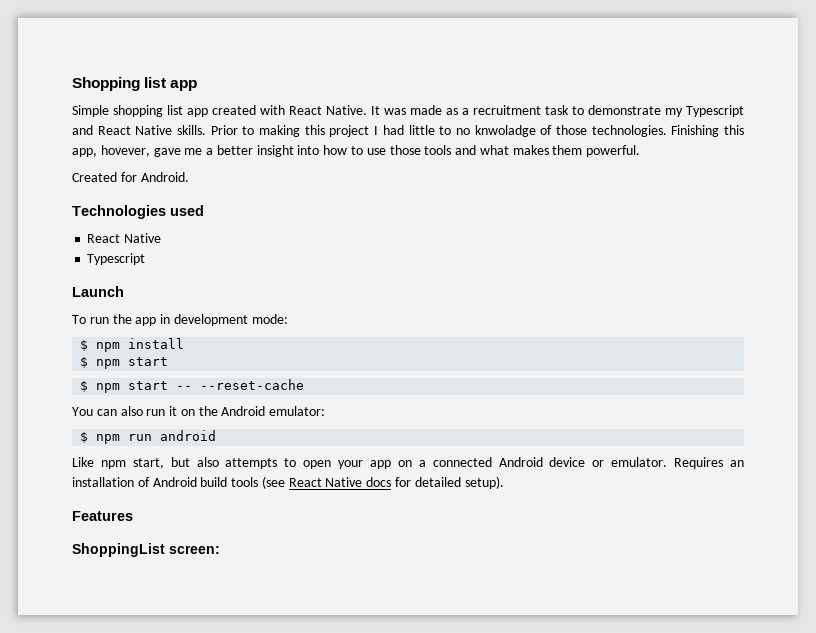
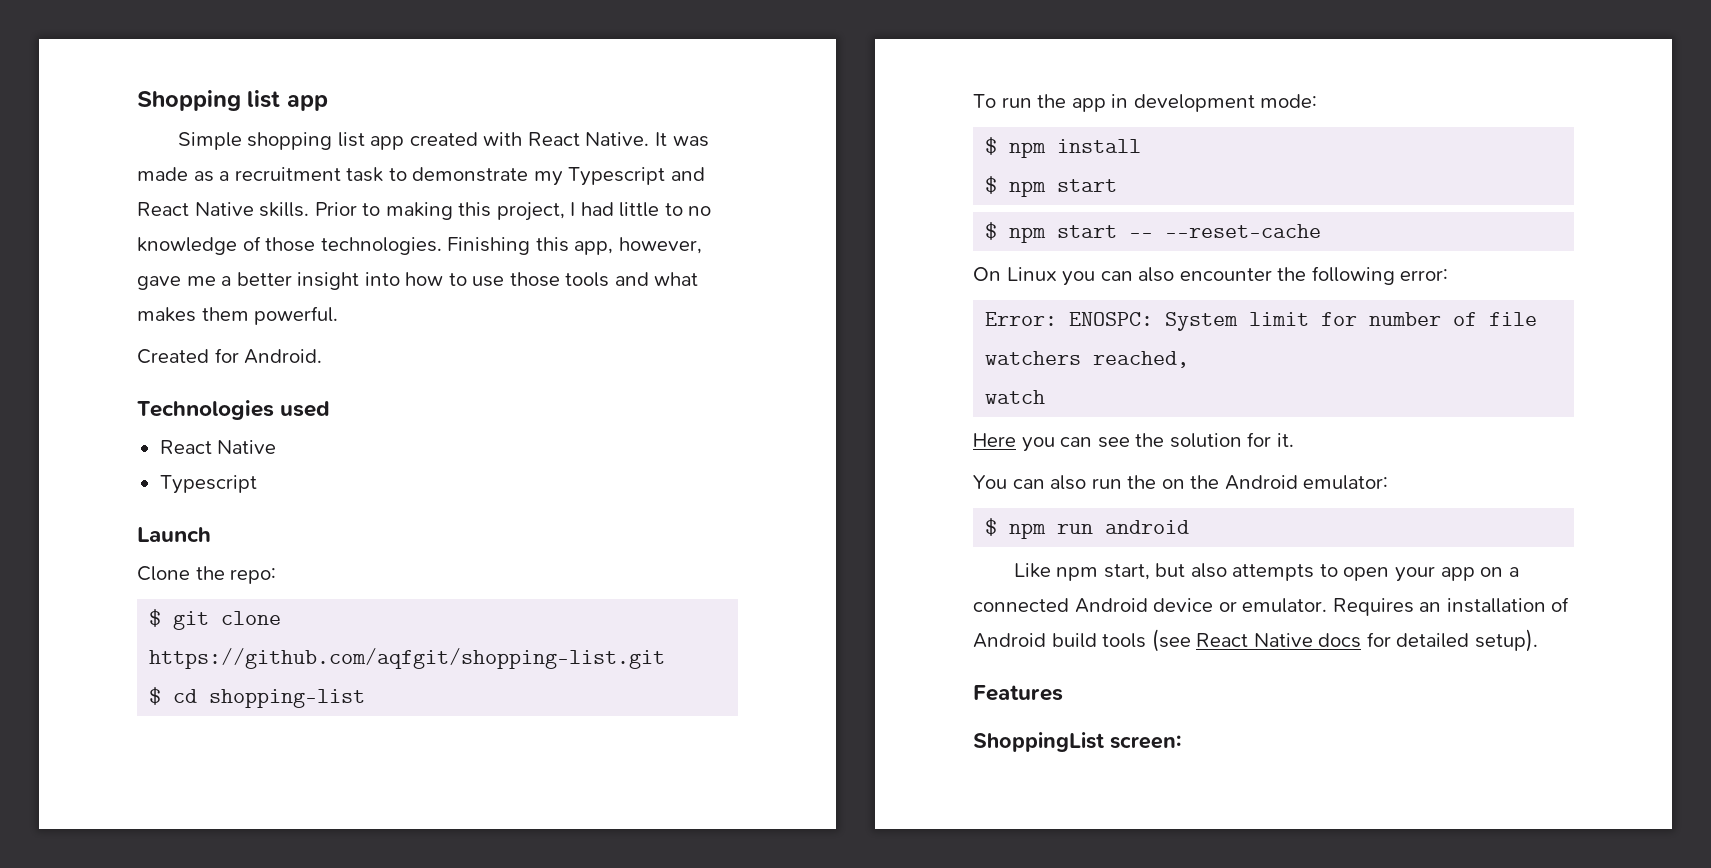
- Prior to making this project I had little to no knwoladge of those technologies.
+ Prior to making this project, I had little to no knowledge of those technologies.
- Finishing this app, hovever, gave me a better insight into how to use those tools and what makes them powerful.
+ Finishing this app, however, gave me a better insight into how to use those tools and what makes them powerful.
+ Clone the repo:
+ $ git clone https://github.com/aqfgit/shopping-list.git
+ $ cd shopping-list
+ On Linux you can also encounter the following error:
+ Error: ENOSPC: System limit for number of file watchers reached,
+ watch
+ Here you can see the solution for it.
- You can also run it on the Android emulator:
+ You can also run the on the Android emulator:

